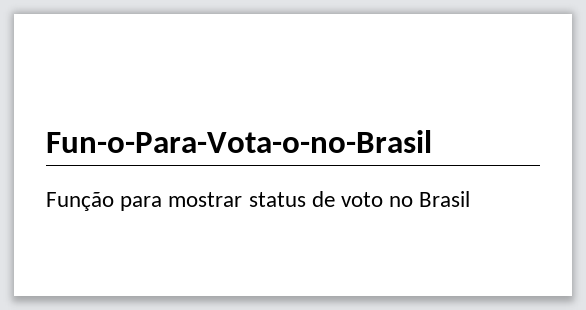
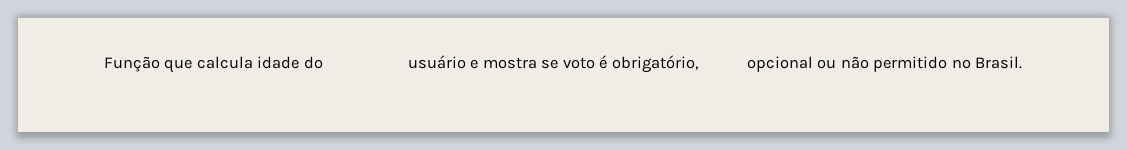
- Fun-o-Para-Vota-o-no-Brasil
- Função para mostrar status de voto no Brasil
+ Função que calcula idade do usuário e mostra se voto é obrigatório, opcional ou não permitido no Brasil.

